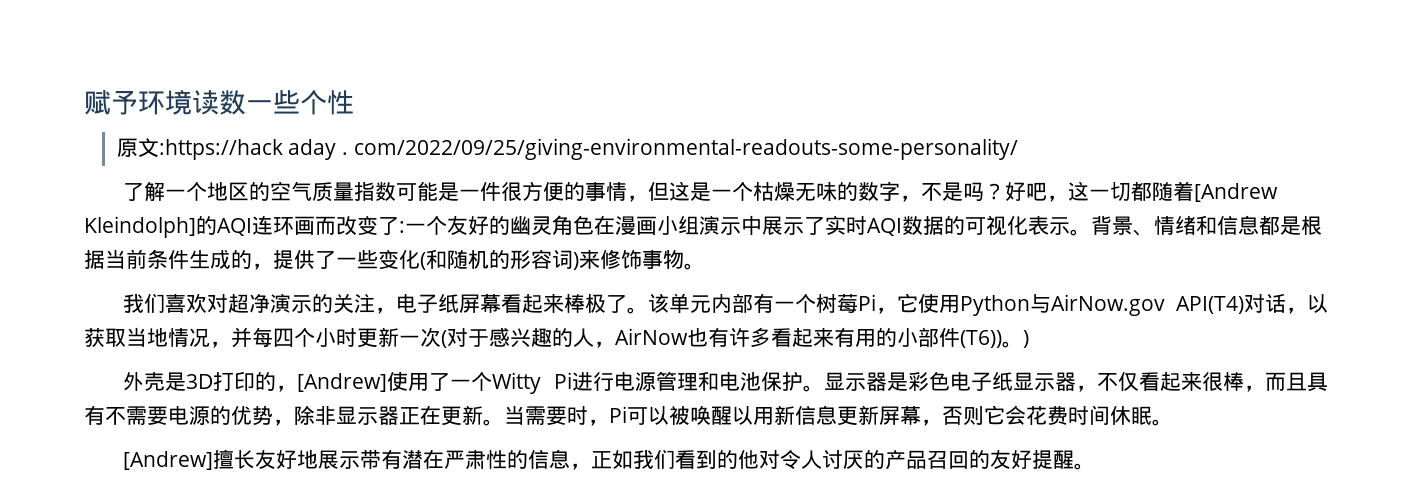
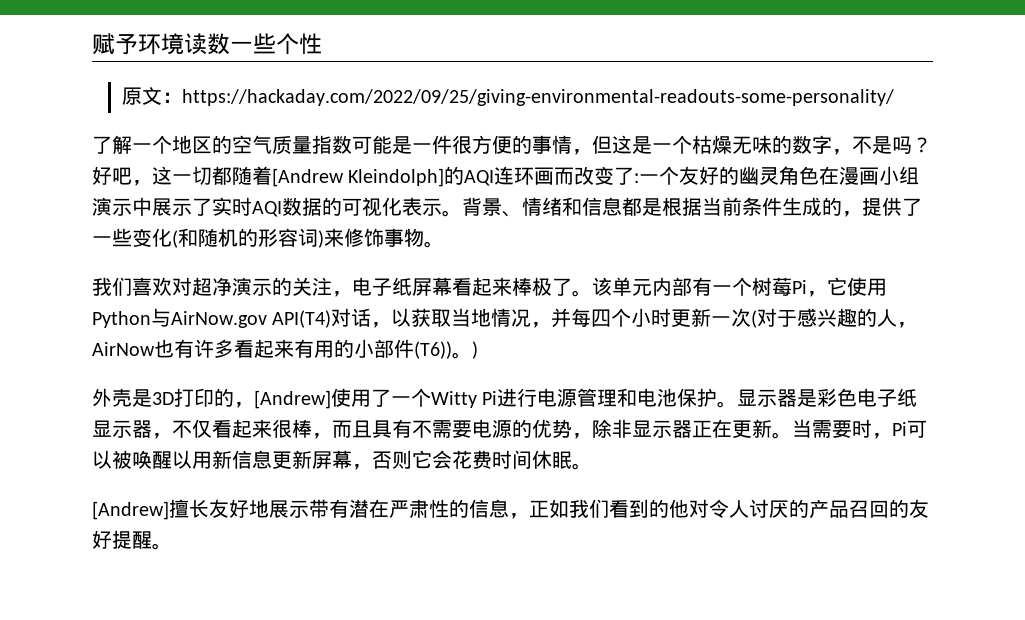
- 原文:https://hack aday . com/2022/09/25/giving-environmental-readouts-some-personality/
+ 原文：https://hackaday.com/2022/09/25/giving-environmental-readouts-some-personality/

